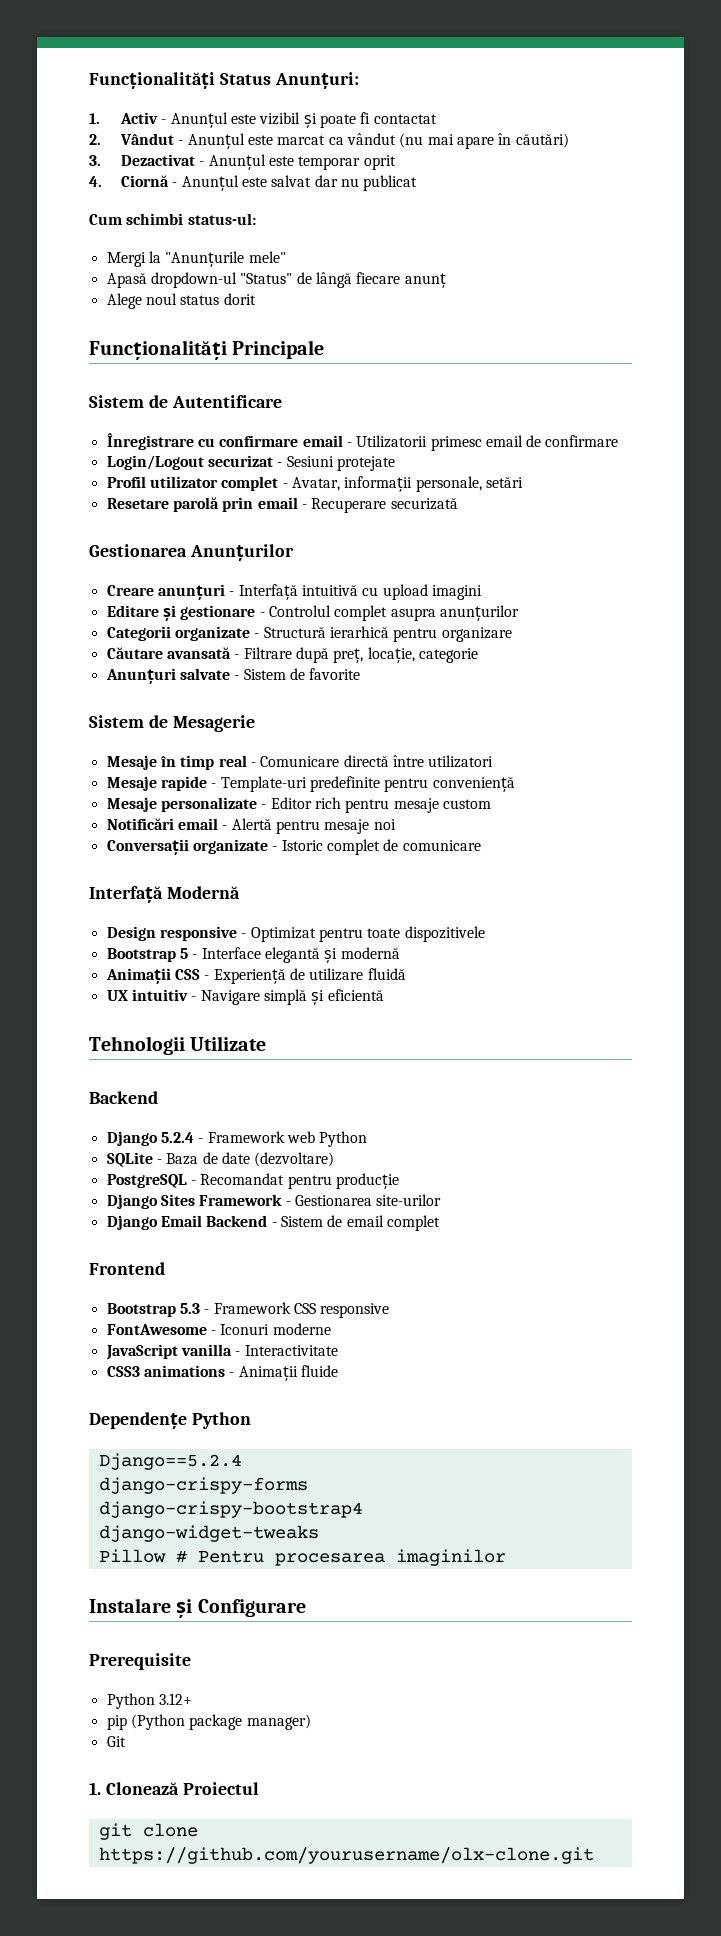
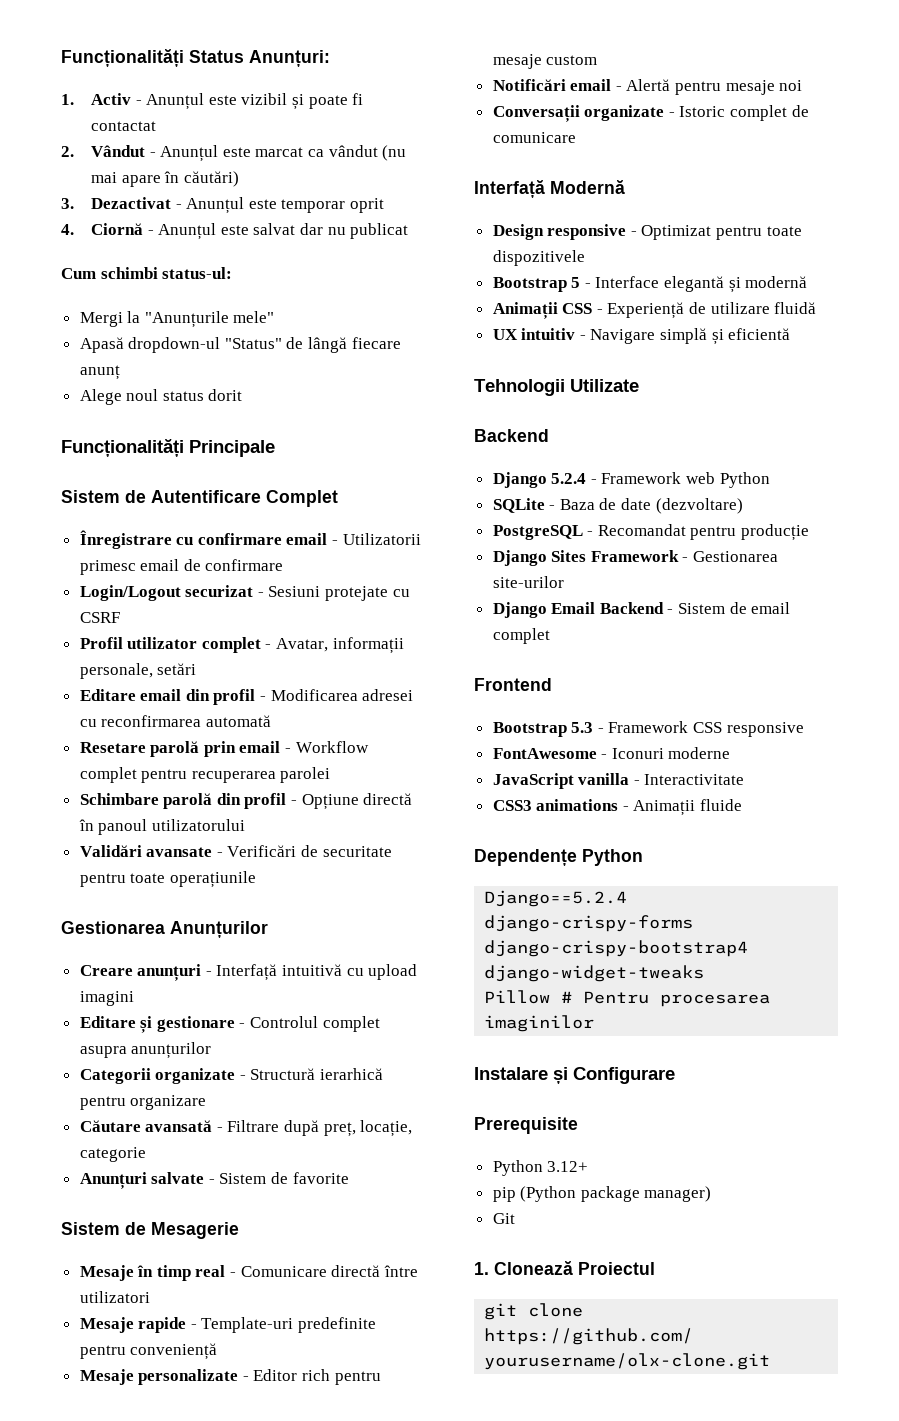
- Sistem de Autentificare
+ Sistem de Autentificare Complet
- Login/Logout securizat - Sesiuni protejate
+ Login/Logout securizat - Sesiuni protejate cu CSRF
+ Editare email din profil - Modificarea adresei cu reconfirmarea automată
- Resetare parolă prin email - Recuperare securizată
+ Resetare parolă prin email - Workflow complet pentru recuperarea parolei
+ Schimbare parolă din profil - Opțiune directă în panoul utilizatorului
+ Validări avansate - Verificări de securitate pentru toate operațiunile

